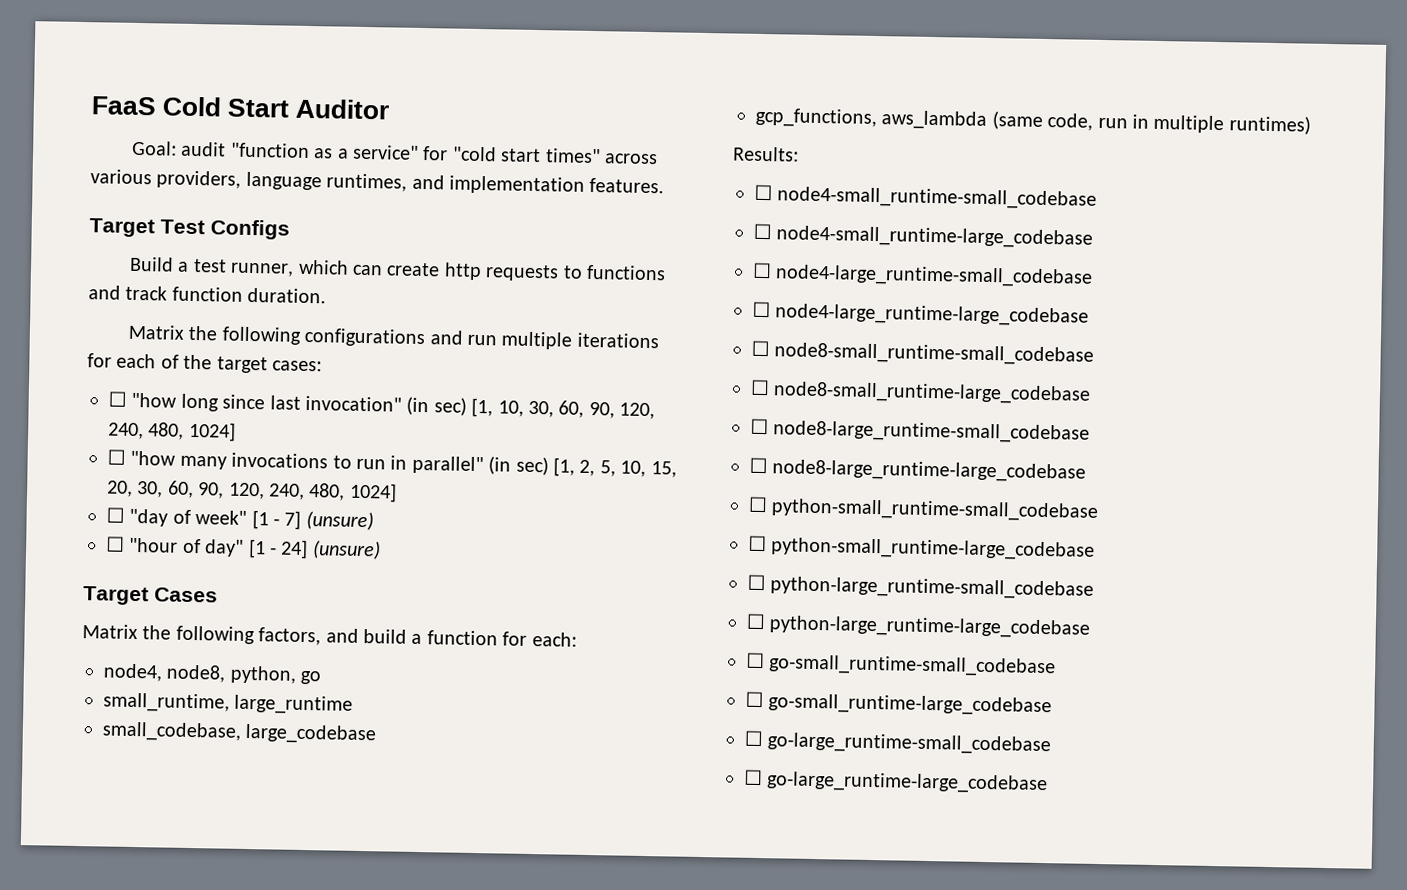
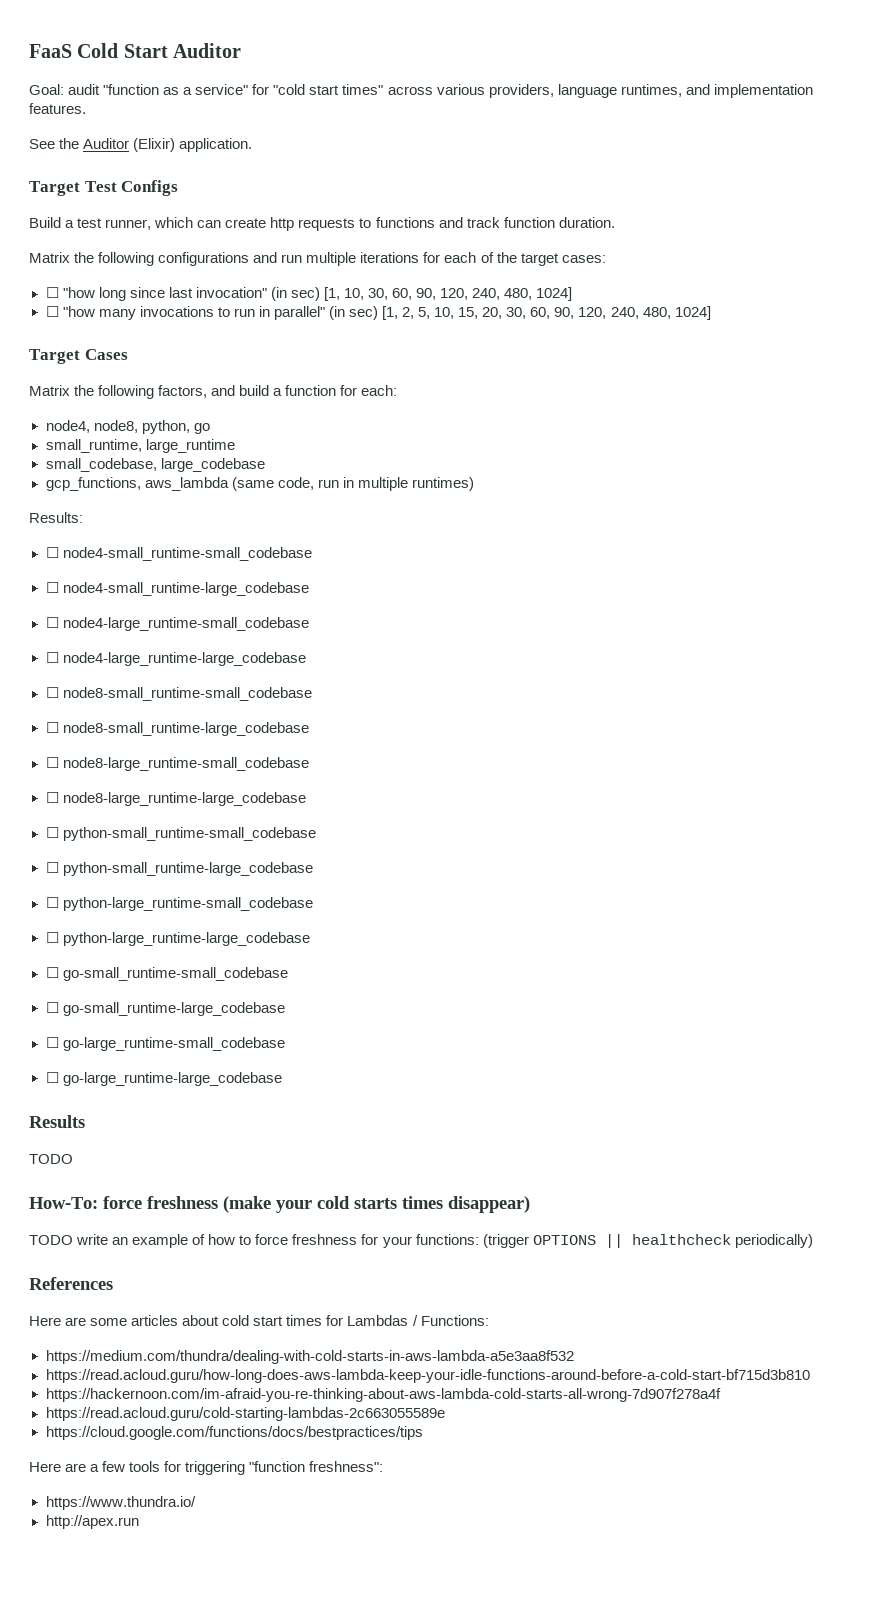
+ See the Auditor (Elixir) application.
- ☐ "day of week" [1 - 7] (unsure)
- ☐ "hour of day" [1 - 24] (unsure)
+ Results
+ TODO
+ How-To: force freshness (make your cold starts times disappear)
+ TODO write an example of how to force freshness for your functions: (trigger OPTIONS || healthcheck periodically)
+ References
+ Here are some articles about cold start times for Lambdas / Functions:
+ https://medium.com/thundra/dealing-with-cold-starts-in-aws-lambda-a5e3aa8f532
+ https://read.acloud.guru/how-long-does-aws-lambda-keep-your-idle-functions-around-before-a-cold-start-bf715d3b810
+ https://hackernoon.com/im-afraid-you-re-thinking-about-aws-lambda-cold-starts-all-wrong-7d907f278a4f
+ https://read.acloud.guru/cold-starting-lambdas-2c663055589e
+ https://cloud.google.com/functions/docs/bestpractices/tips
+ Here are a few tools for triggering "function freshness":
+ https://www.thundra.io/
+ http://apex.run

